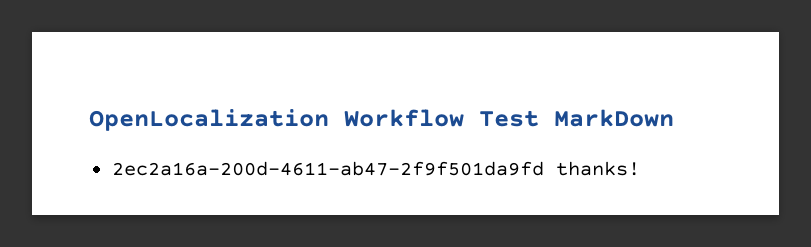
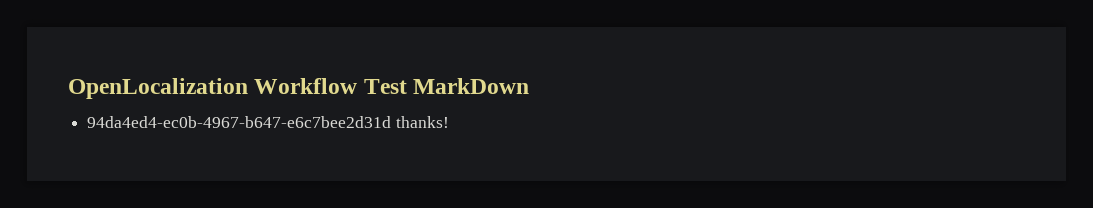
- 2ec2a16a-200d-4611-ab47-2f9f501da9fd thanks!
+ 94da4ed4-ec0b-4967-b647-e6c7bee2d31d thanks!

